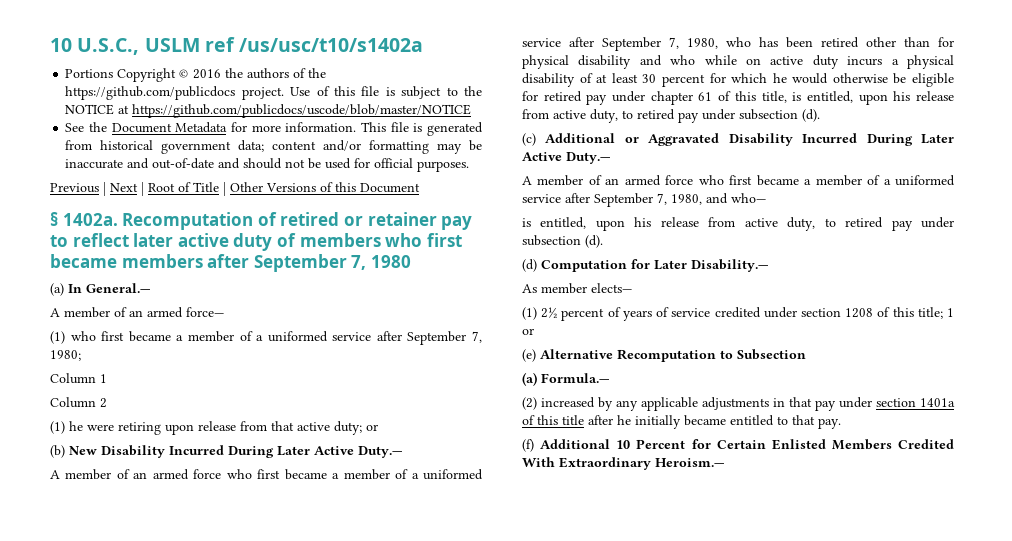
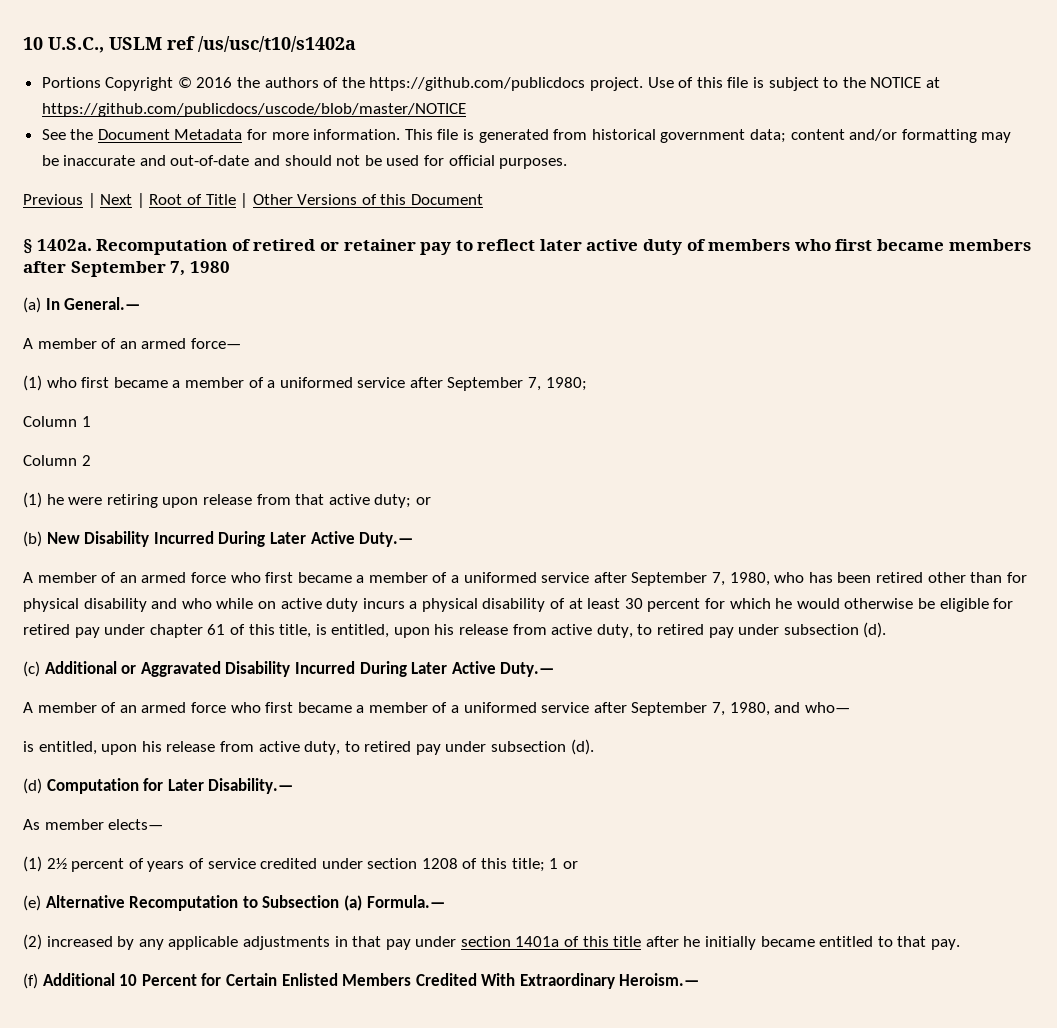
- (e) Alternative Recomputation to Subsection
- (a) Formula.—
+ (e) Alternative Recomputation to Subsection (a) Formula.—

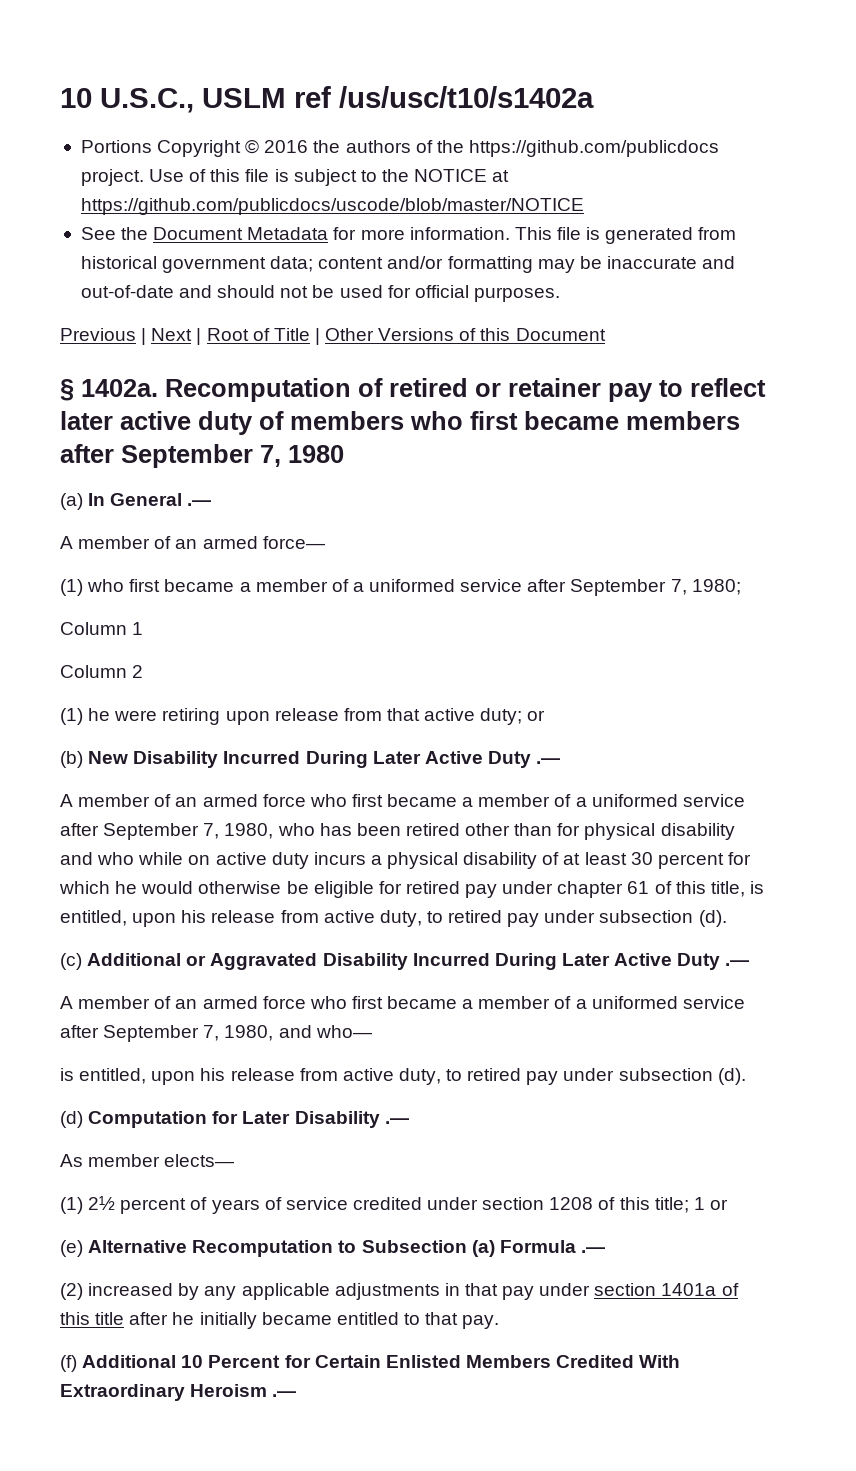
- (a) In General.—
+ (a) In General .—
- (b) New Disability Incurred During Later Active Duty.—
+ (b) New Disability Incurred During Later Active Duty .—
- (c) Additional or Aggravated Disability Incurred During Later Active Duty.—
+ (c) Additional or Aggravated Disability Incurred During Later Active Duty .—
- (d) Computation for Later Disability.—
+ (d) Computation for Later Disability .—
- (e) Alternative Recomputation to Subsection (a) Formula.—
+ (e) Alternative Recomputation to Subsection (a) Formula .—
- (f) Additional 10 Percent for Certain Enlisted Members Credited With Extraordinary Heroism.—
+ (f) Additional 10 Percent for Certain Enlisted Members Credited With Extraordinary Heroism .—

